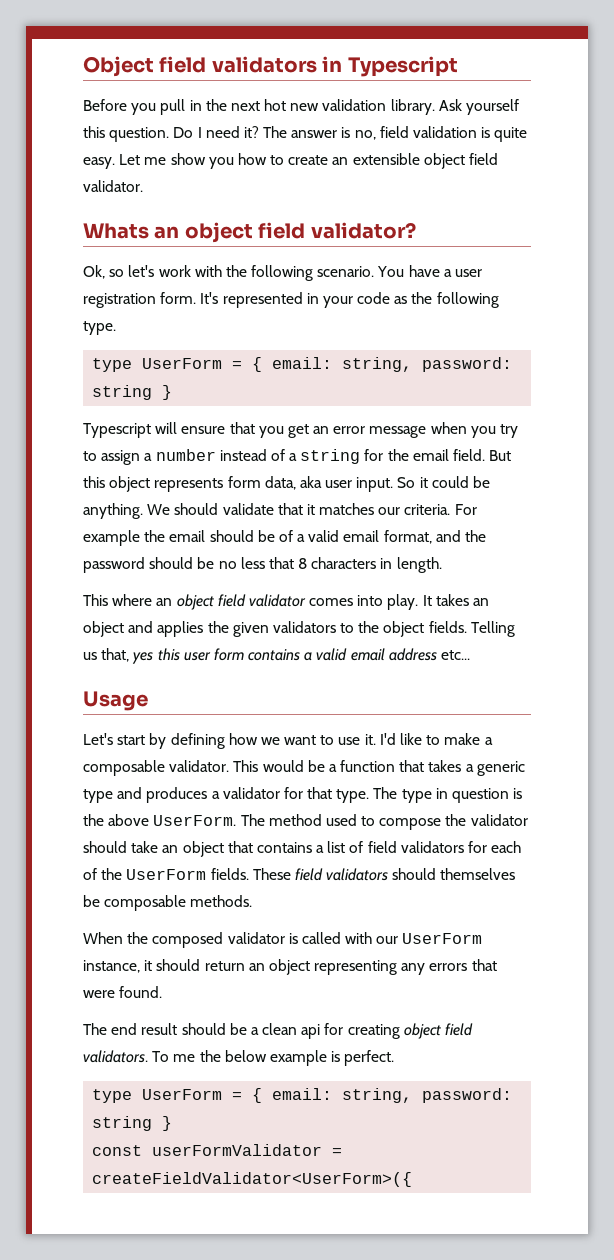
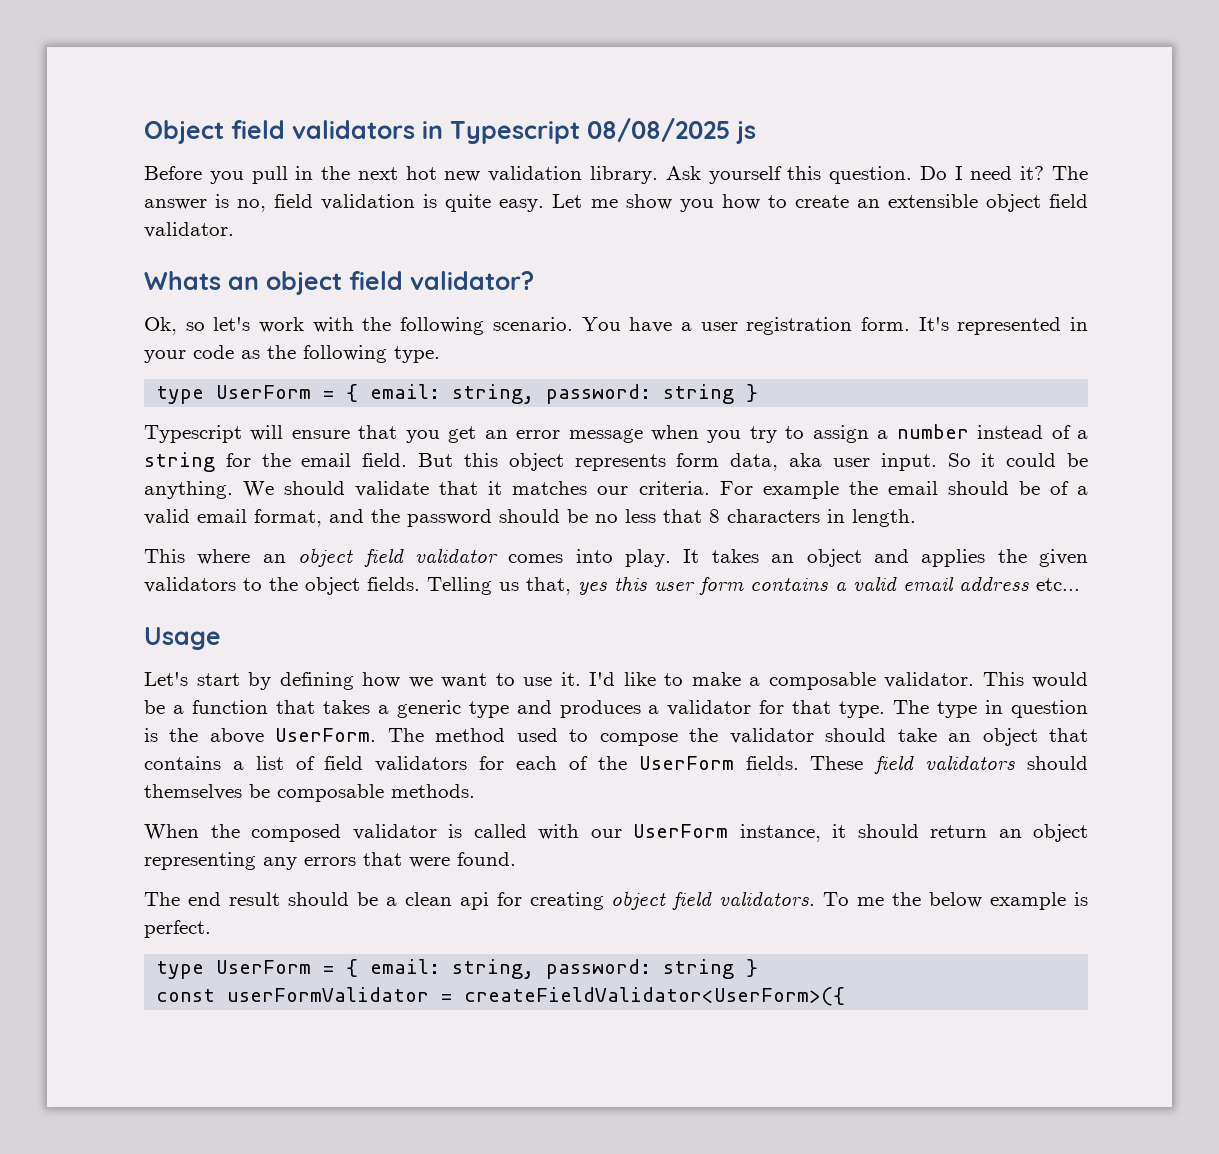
- Object field validators in Typescript
+ Object field validators in Typescript 08/08/2025 js

